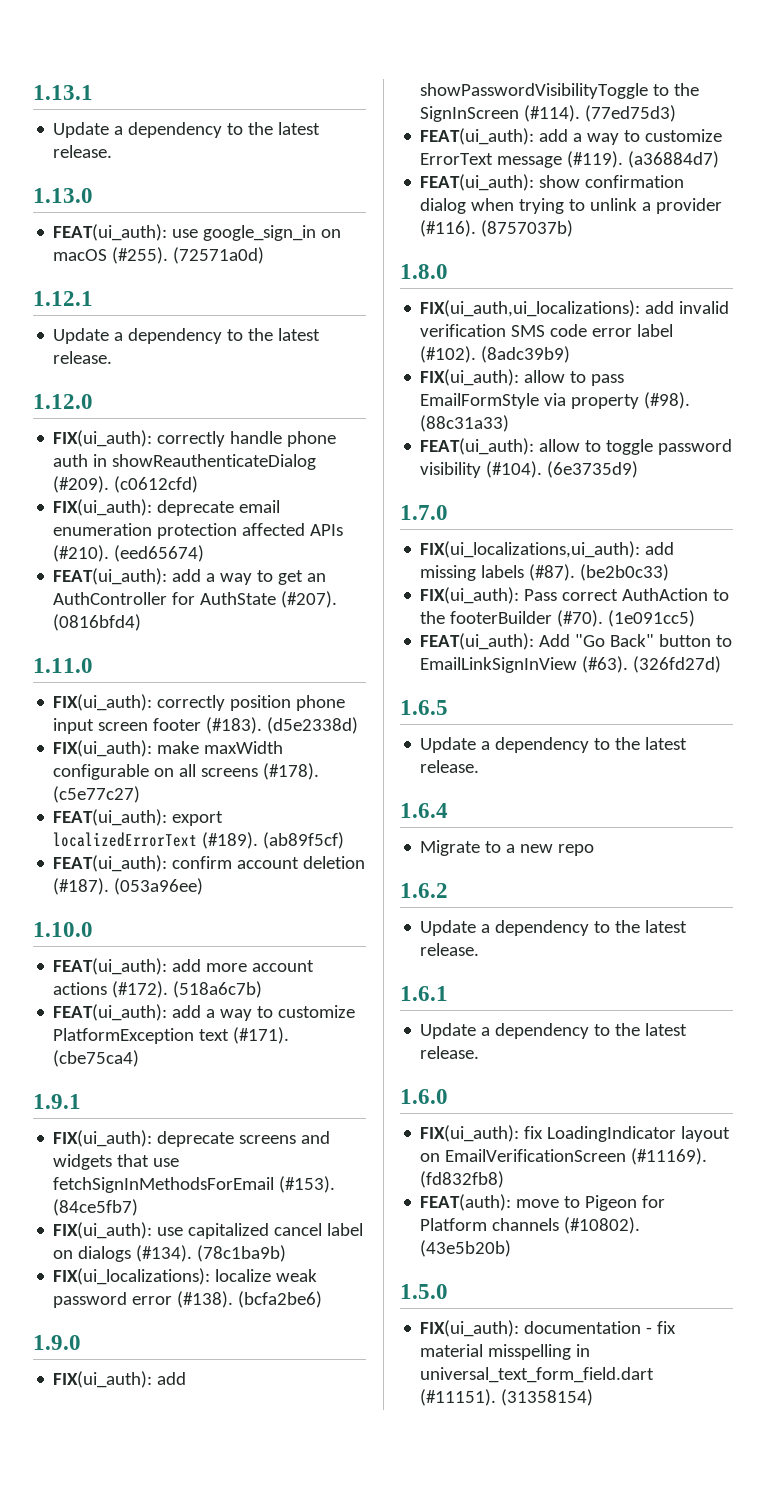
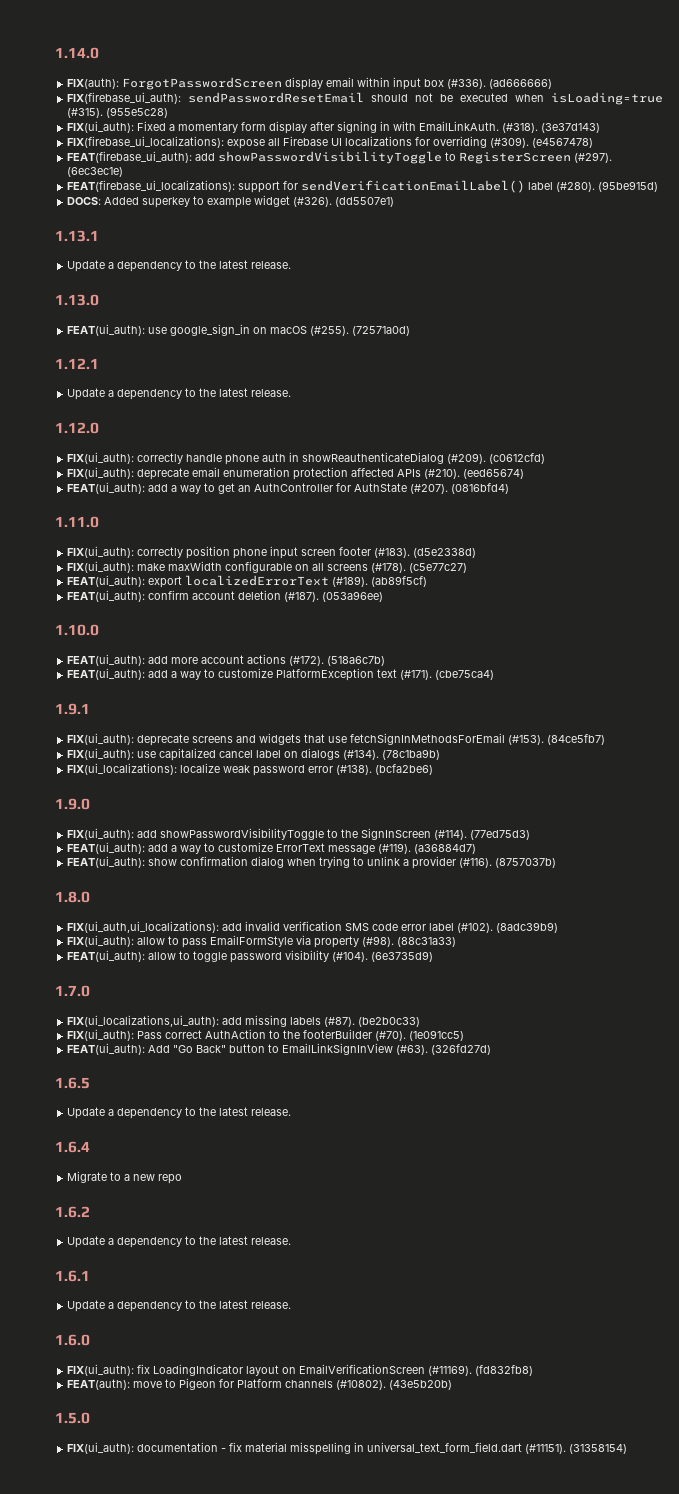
+ 1.14.0
+ FIX(auth): ForgotPasswordScreen display email within input box (#336). (ad666666)
+ FIX(firebase_ui_auth): sendPasswordResetEmail should not be executed when isLoading=true (#315). (955e5c28)
+ FIX(ui_auth): Fixed a momentary form display after signing in with EmailLinkAuth. (#318). (3e37d143)
+ FIX(firebase_ui_localizations): expose all Firebase UI localizations for overriding (#309). (e4567478)
+ FEAT(firebase_ui_auth): add showPasswordVisibilityToggle to RegisterScreen (#297). (6ec3ec1e)
+ FEAT(firebase_ui_localizations): support for sendVerificationEmailLabel() label (#280). (95be915d)
+ DOCS: Added superkey to example widget (#326). (dd5507e1)

